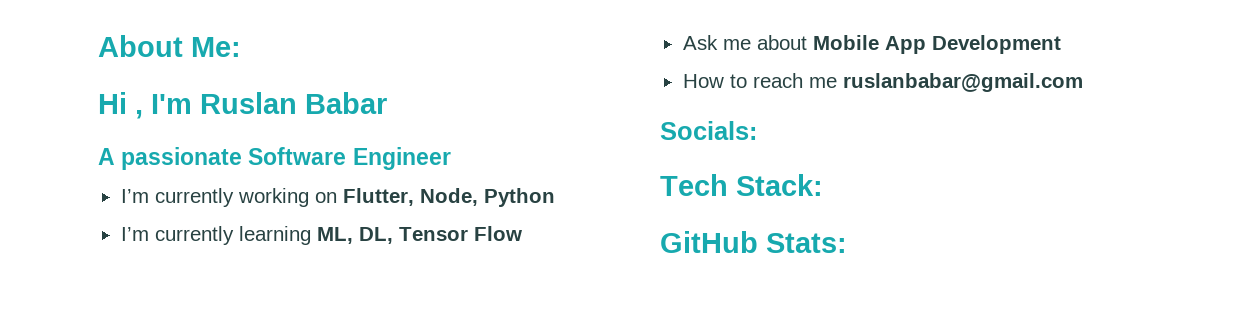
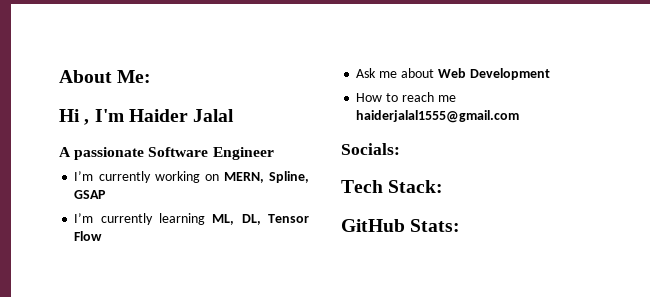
- Hi , I'm Ruslan Babar
+ Hi , I'm Haider Jalal
- I’m currently working on Flutter, Node, Python
+ I’m currently working on MERN, Spline, GSAP
- Ask me about Mobile App Development
+ Ask me about Web Development
- How to reach me ruslanbabar@gmail.com
+ How to reach me haiderjalal1555@gmail.com

